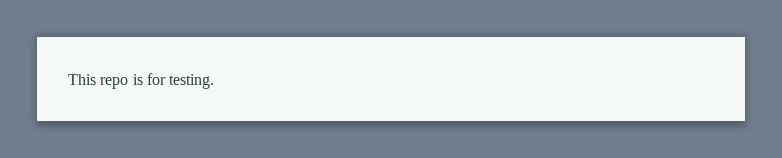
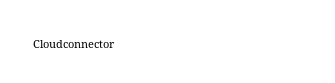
- This repo is for testing.
+ Cloudconnector

